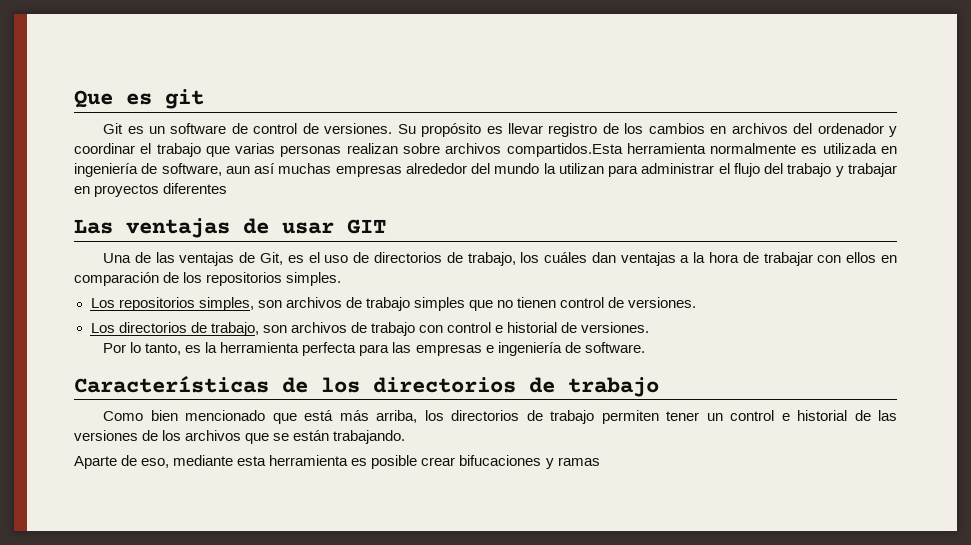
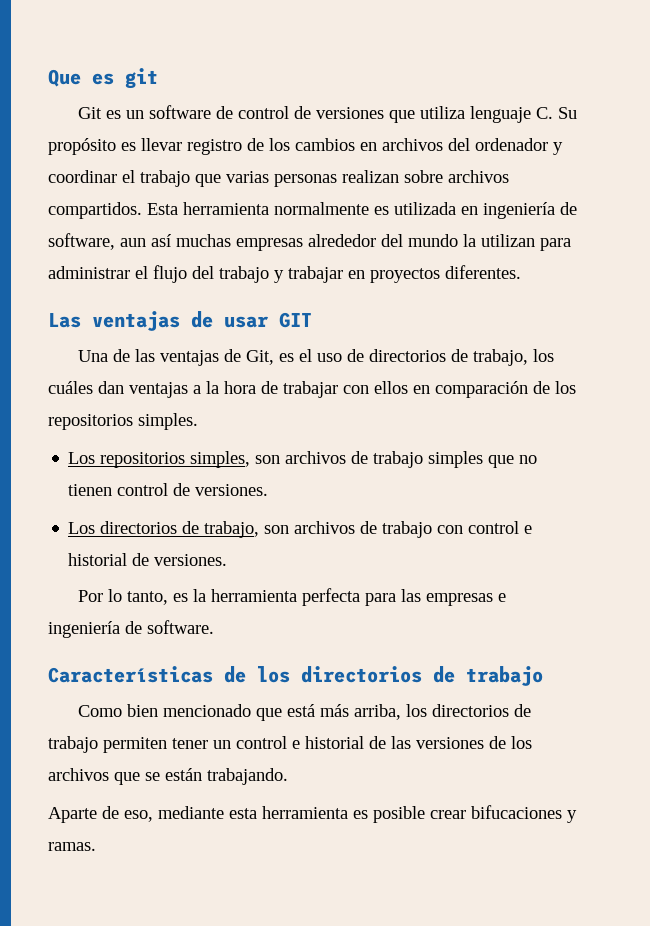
- Git es un software de control de versiones. Su propósito es llevar registro de los cambios en archivos del ordenador y coordinar el trabajo que varias personas realizan sobre archivos compartidos.Esta herramienta normalmente es utilizada en ingeniería de software, aun así muchas empresas alrededor del mundo la utilizan para administrar el flujo del trabajo y trabajar en proyectos diferentes
+ Git es un software de control de versiones que utiliza lenguaje C. Su propósito es llevar registro de los cambios en archivos del ordenador y coordinar el trabajo que varias personas realizan sobre archivos compartidos. Esta herramienta normalmente es utilizada en ingeniería de software, aun así muchas empresas alrededor del mundo la utilizan para administrar el flujo del trabajo y trabajar en proyectos diferentes.
- Aparte de eso, mediante esta herramienta es posible crear bifucaciones y ramas
+ Aparte de eso, mediante esta herramienta es posible crear bifucaciones y ramas.

